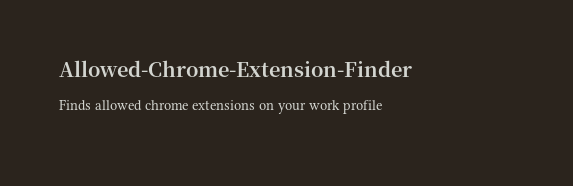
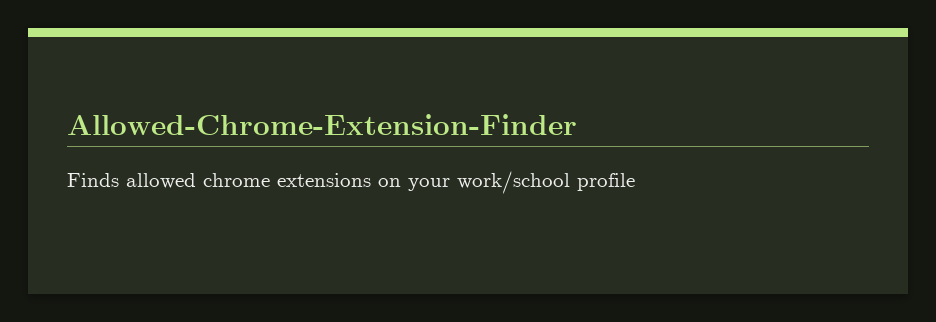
- Finds allowed chrome extensions on your work profile
+ Finds allowed chrome extensions on your work/school profile

